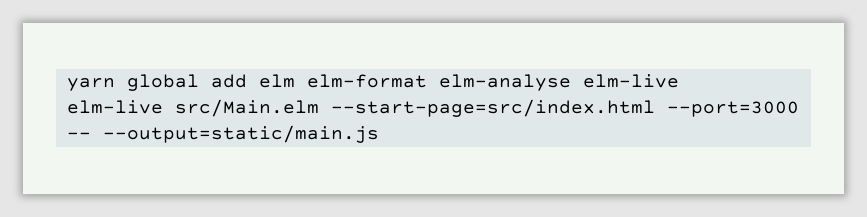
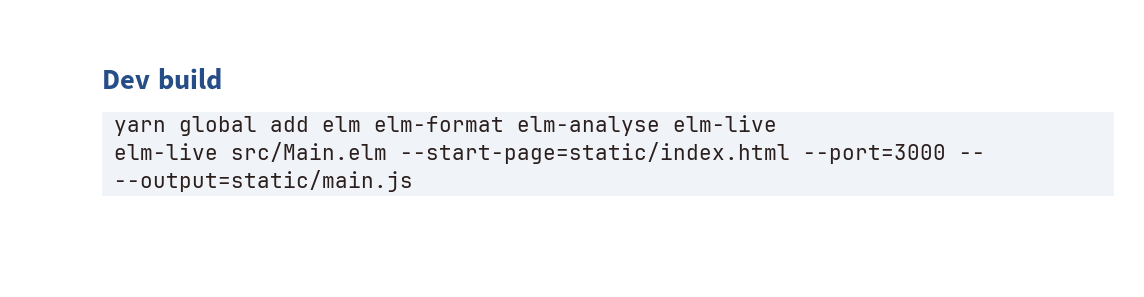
+ Dev build
- elm-live src/Main.elm --start-page=src/index.html --port=3000 -- --output=static/main.js
+ elm-live src/Main.elm --start-page=static/index.html --port=3000 -- --output=static/main.js

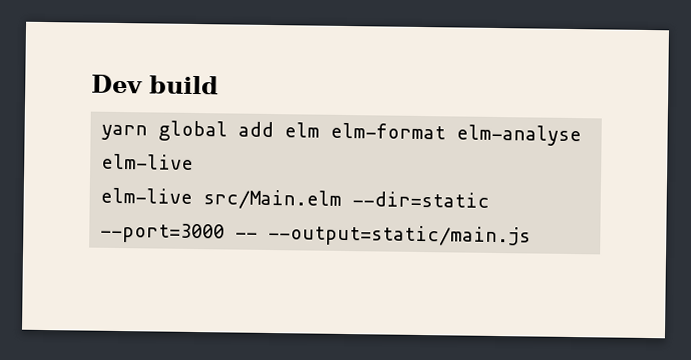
- elm-live src/Main.elm --start-page=static/index.html --port=3000 -- --output=static/main.js
+ elm-live src/Main.elm --dir=static --port=3000 -- --output=static/main.js

